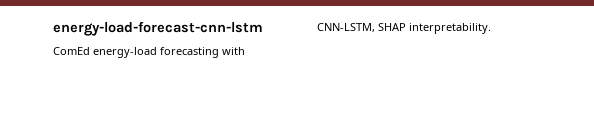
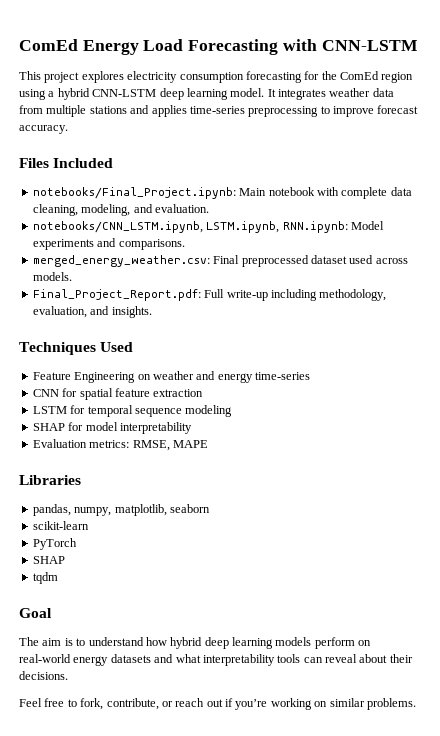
- energy-load-forecast-cnn-lstm
- ComEd energy‐load forecasting with CNN-LSTM, SHAP interpretability.
+ ComEd Energy Load Forecasting with CNN-LSTM
+ This project explores electricity consumption forecasting for the ComEd region using a hybrid CNN-LSTM deep learning model. It integrates weather data from multiple stations and applies time-series preprocessing to improve forecast accuracy.
+ Files Included
+ notebooks/Final_Project.ipynb: Main notebook with complete data cleaning, modeling, and evaluation.
+ notebooks/CNN_LSTM.ipynb, LSTM.ipynb, RNN.ipynb: Model experiments and comparisons.
+ merged_energy_weather.csv: Final preprocessed dataset used across models.
+ Final_Project_Report.pdf: Full write-up including methodology, evaluation, and insights.
+ Techniques Used
+ Feature Engineering on weather and energy time-series
+ CNN for spatial feature extraction
+ LSTM for temporal sequence modeling
+ SHAP for model interpretability
+ Evaluation metrics: RMSE, MAPE
+ Libraries
+ pandas, numpy, matplotlib, seaborn
+ scikit-learn
+ PyTorch
+ SHAP
+ tqdm
+ Goal
+ The aim is to understand how hybrid deep learning models perform on real-world energy datasets and what interpretability tools can reveal about their decisions.
+ Feel free to fork, contribute, or reach out if you’re working on similar problems.

